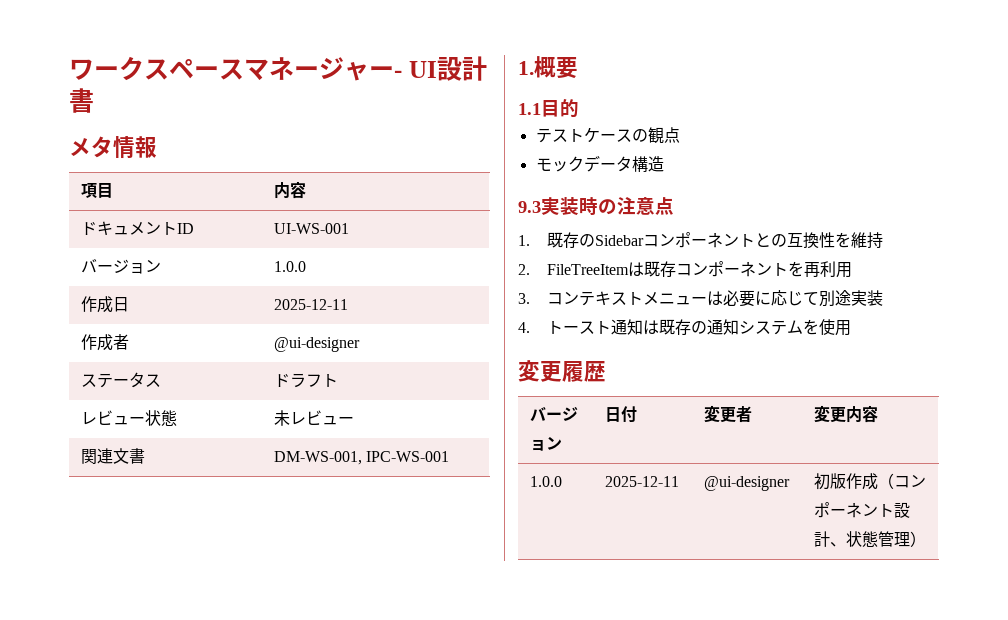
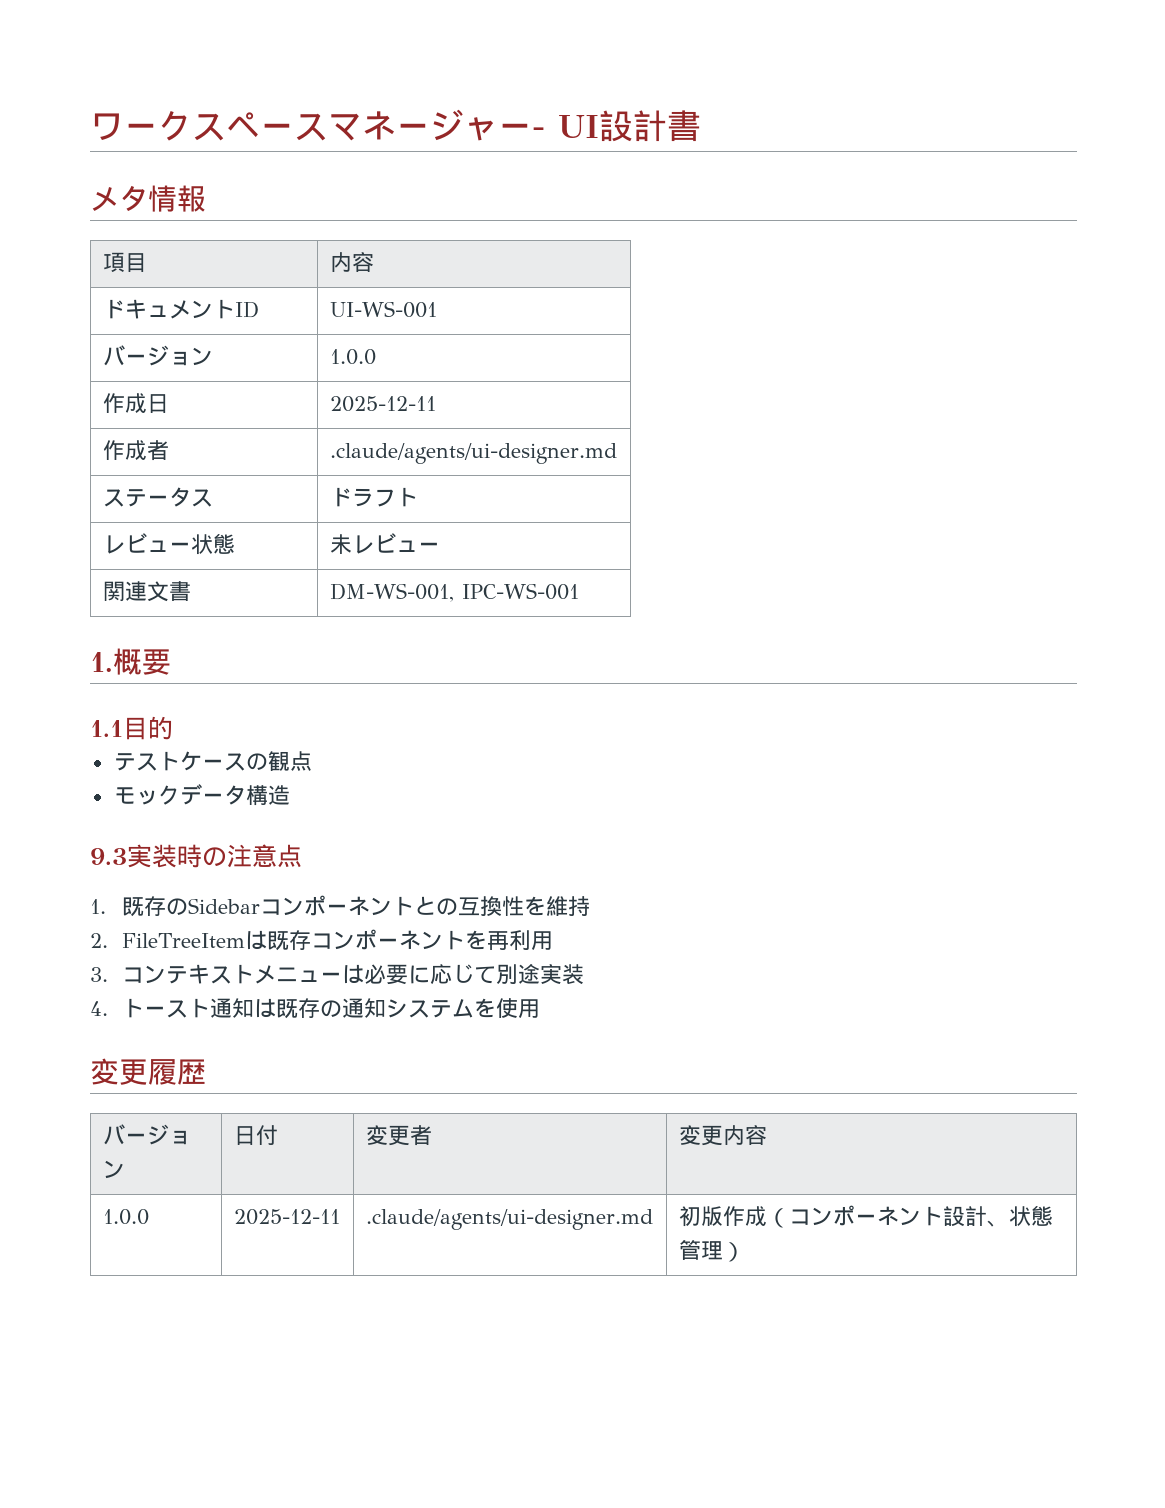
- 作成者 | @ui-designer
+ 作成者 | .claude/agents/ui-designer.md
- 1.0.0 | 2025-12-11 | @ui-designer | 初版作成（コンポーネント設計、状態管理）
+ 1.0.0 | 2025-12-11 | .claude/agents/ui-designer.md | 初版作成（コンポーネント設計、状態管理）

